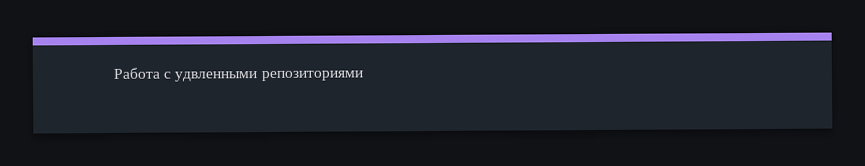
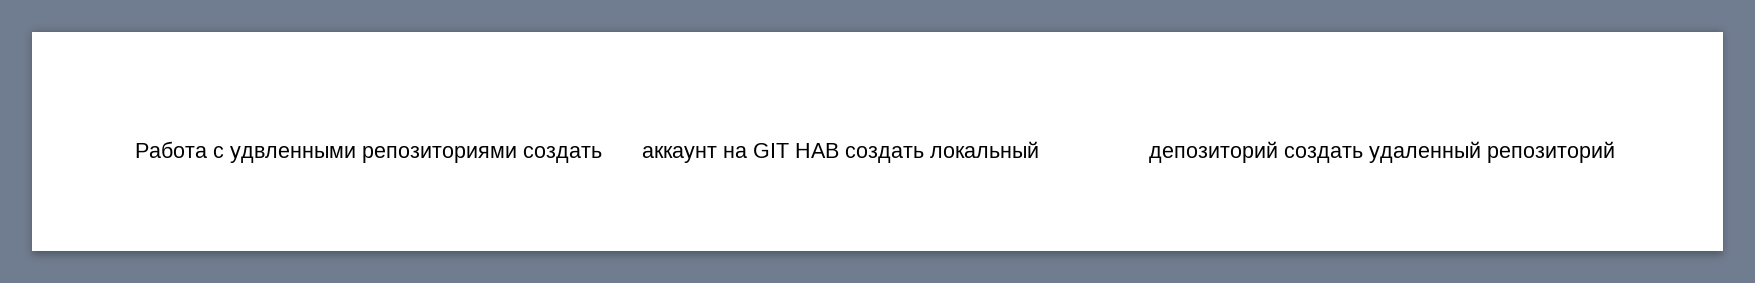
- Работа с удвленными репозиториями
+ Работа с удвленными репозиториями создать аккаунт на GIT HAB создать локальный депозиторий создать удаленный репозиторий

